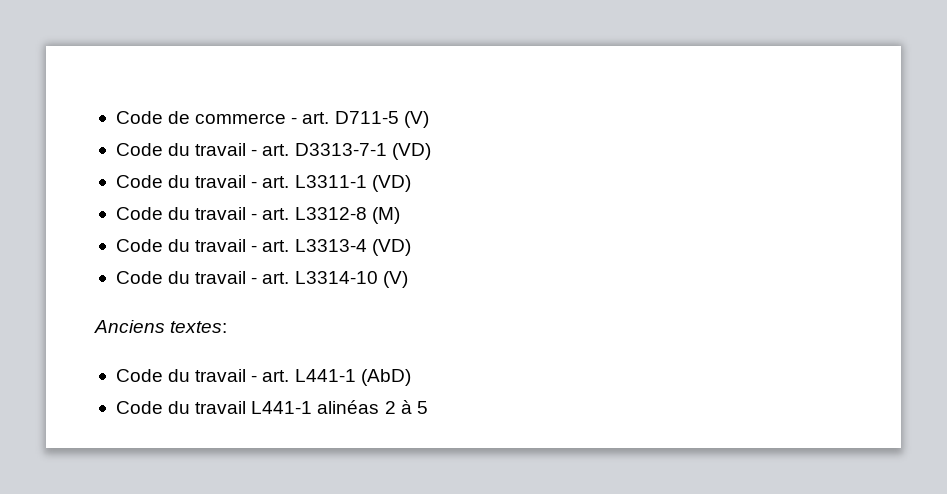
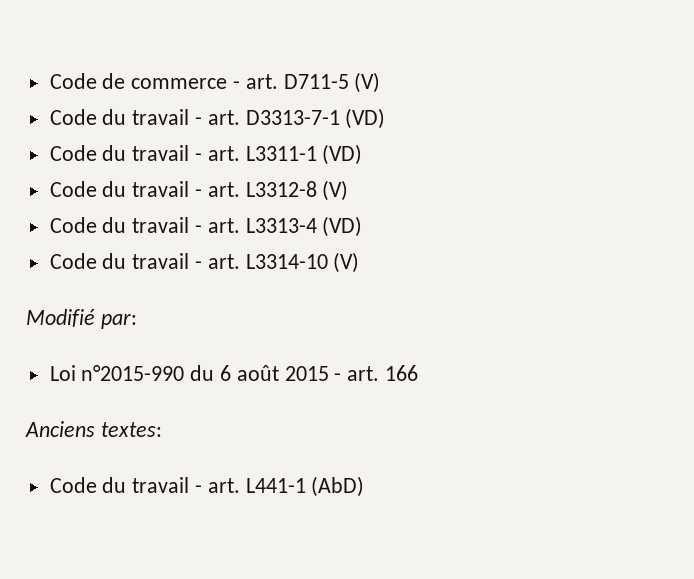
- Code du travail - art. L3312-8 (M)
+ Code du travail - art. L3312-8 (V)
+ Modifié par:
+ Loi n°2015-990 du 6 août 2015 - art. 166
- Code du travail L441-1 alinéas 2 à 5

